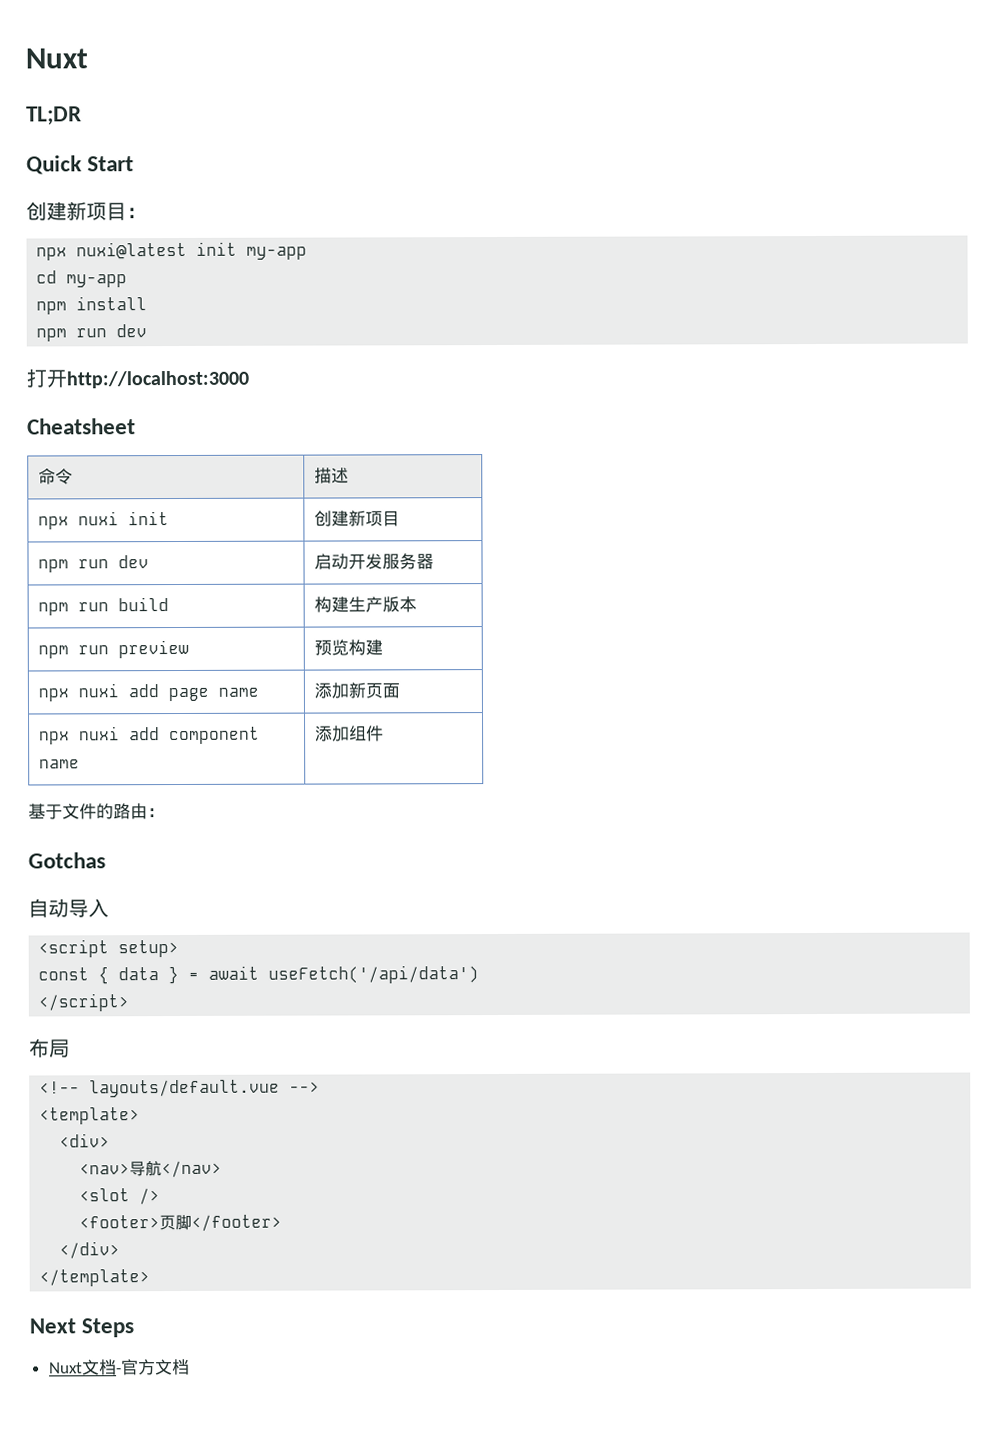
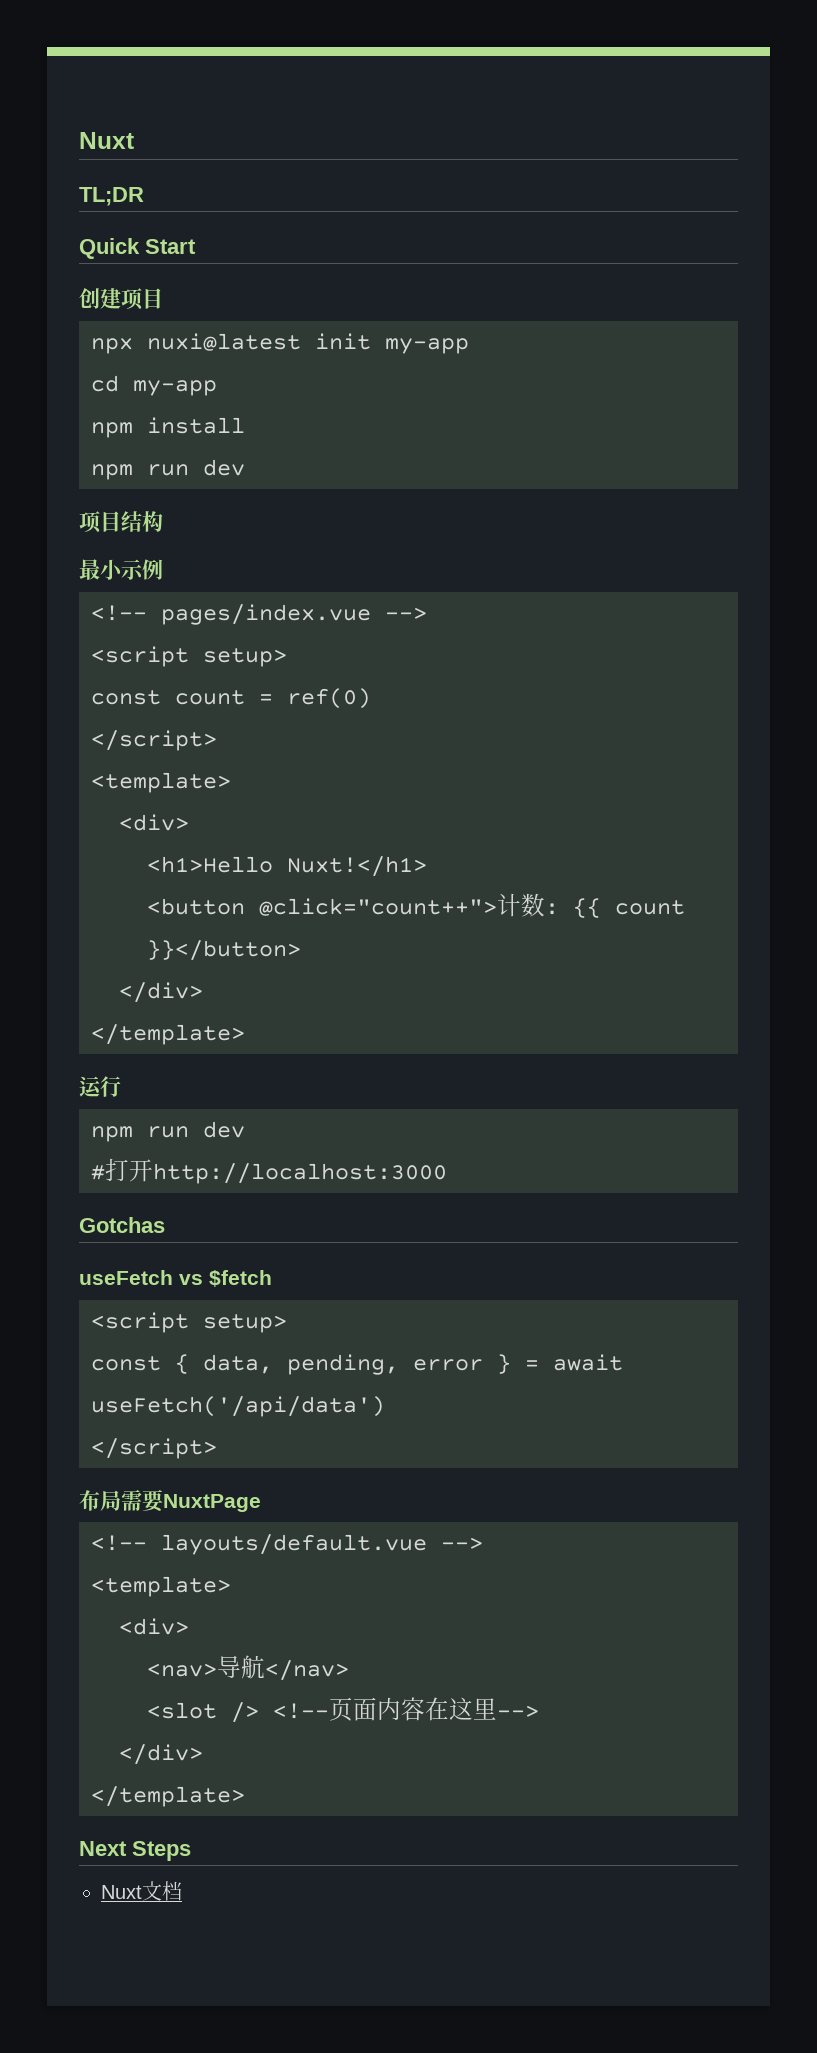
- 创建新项目：
+ 创建项目
- 打开http://localhost:3000
- Cheatsheet
- 命令 | 描述
- npx nuxi init | 创建新项目
- npm run dev | 启动开发服务器
- npm run build | 构建生产版本
- npm run preview | 预览构建
- npx nuxi add page name | 添加新页面
- npx nuxi add component name | 添加组件
- 基于文件的路由：
+ 项目结构
+ 最小示例
+ <!-- pages/index.vue -->
+ <script setup>
+ const count = ref(0)
+ </script>
+ <template>
+ <div>
+ <h1>Hello Nuxt!</h1>
+ <button @click="count++">计数: {{ count }}</button>
+ </div>
+ </template>
+ 运行
+ npm run dev
+ #打开http://localhost:3000
  Gotchas
- 自动导入
+ useFetch vs $fetch
- const { data } = await useFetch('/api/data')
+ const { data, pending, error } = await useFetch('/api/data')
- 布局
+ 布局需要NuxtPage
- <slot />
- <footer>页脚</footer>
+ <slot /> <!--页面内容在这里-->
- Nuxt文档-官方文档
+ Nuxt文档

